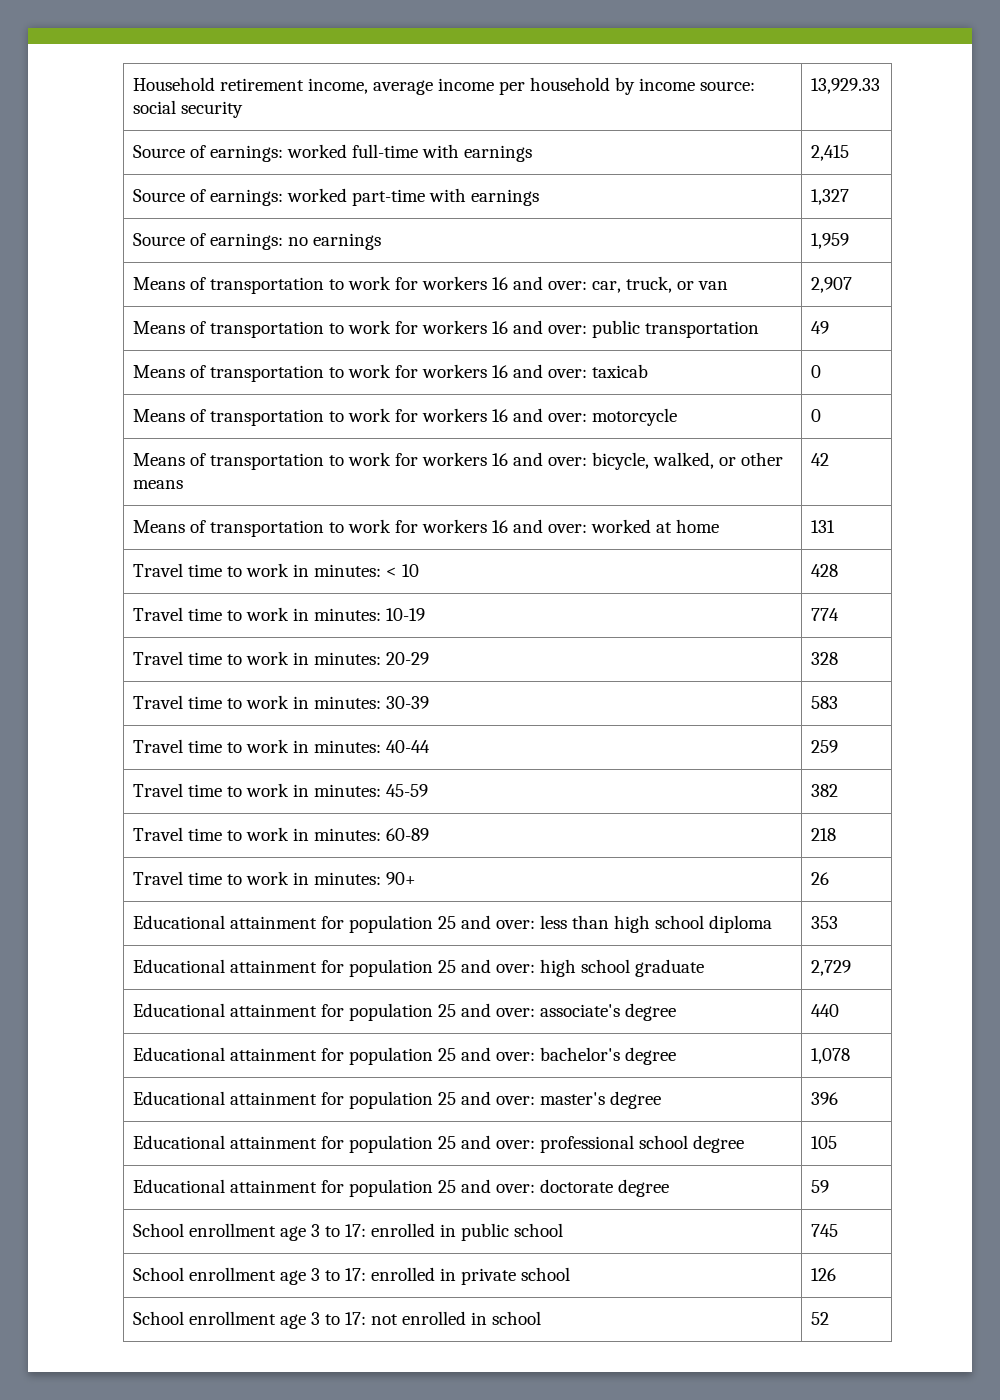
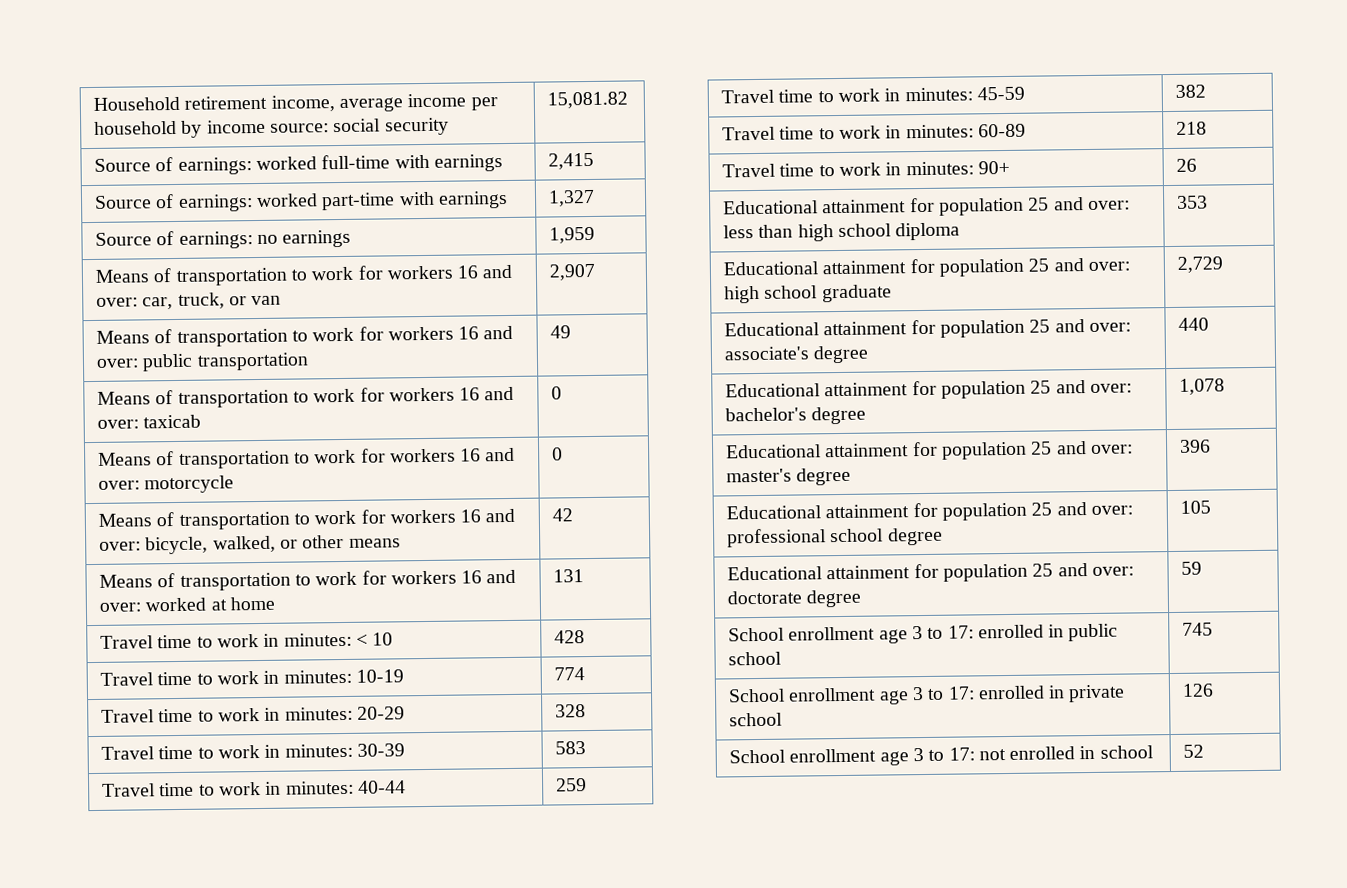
- Household retirement income, average income per household by income source: social security | 13,929.33
+ Household retirement income, average income per household by income source: social security | 15,081.82

